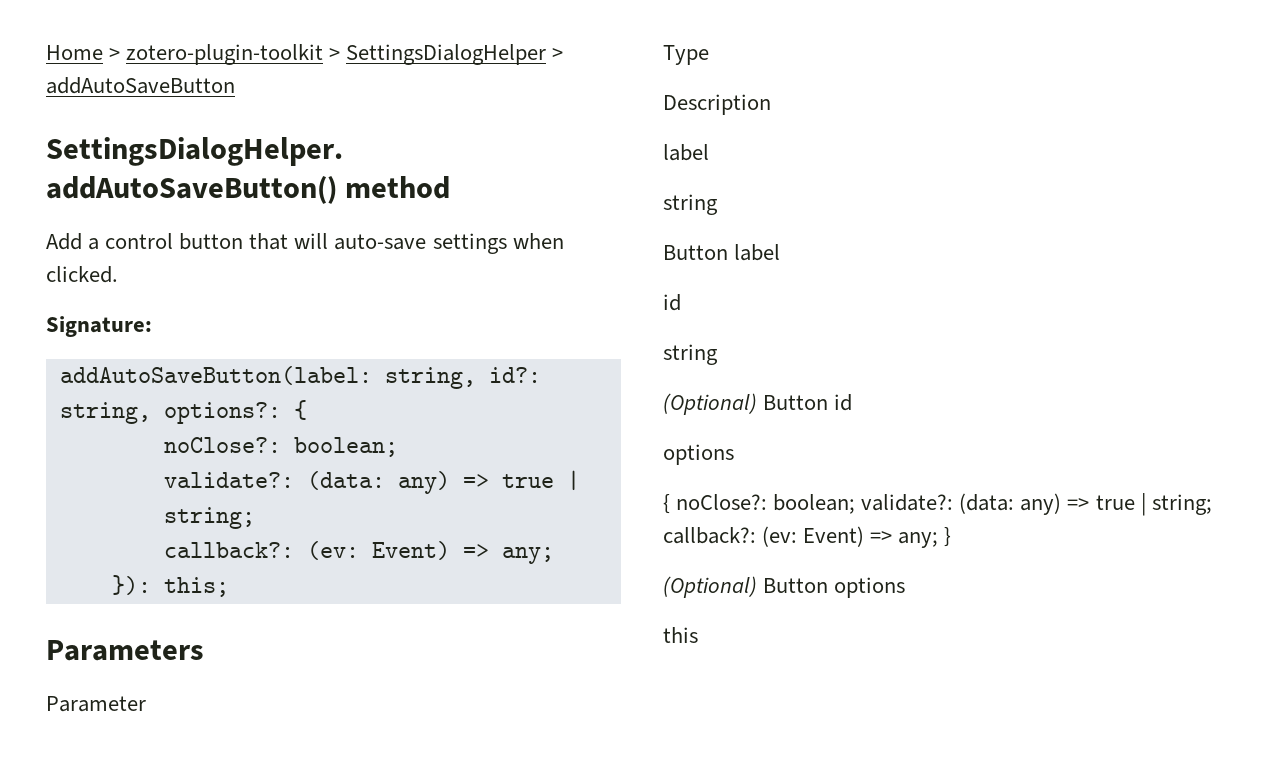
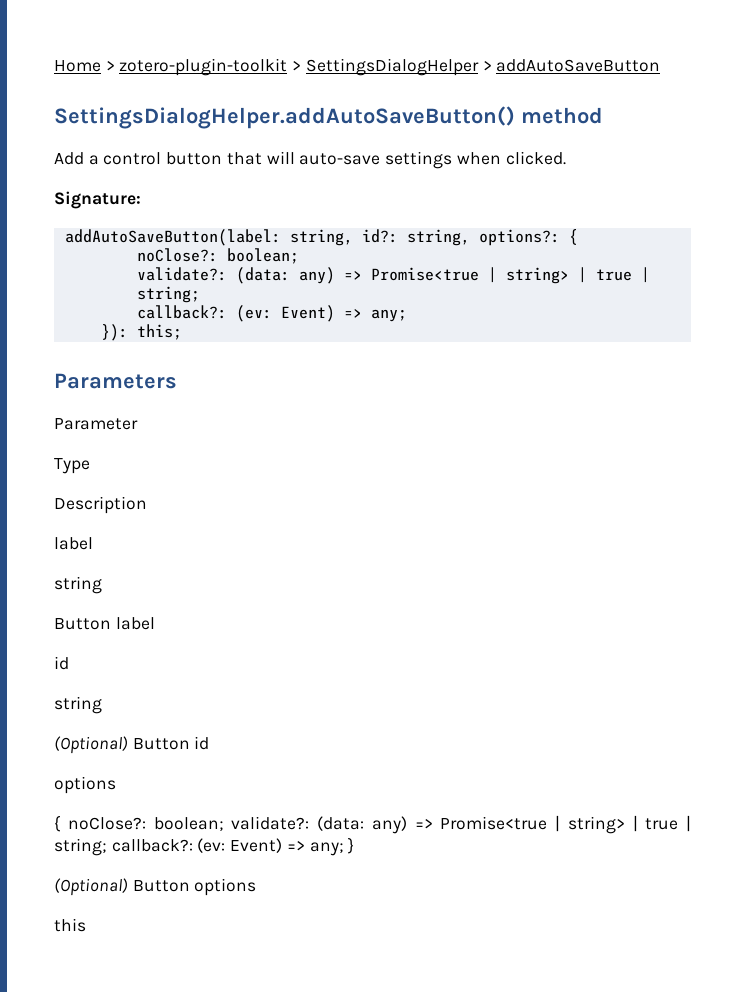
  addAutoSaveButton(label: string, id?: string, options?: {
  noClose?: boolean;
- validate?: (data: any) => true | string;
+ validate?: (data: any) => Promise<true | string> | true | string;
- { noClose?: boolean; validate?: (data: any) => true | string; callback?: (ev: Event) => any; }
+ { noClose?: boolean; validate?: (data: any) => Promise<true | string> | true | string; callback?: (ev: Event) => any; }

